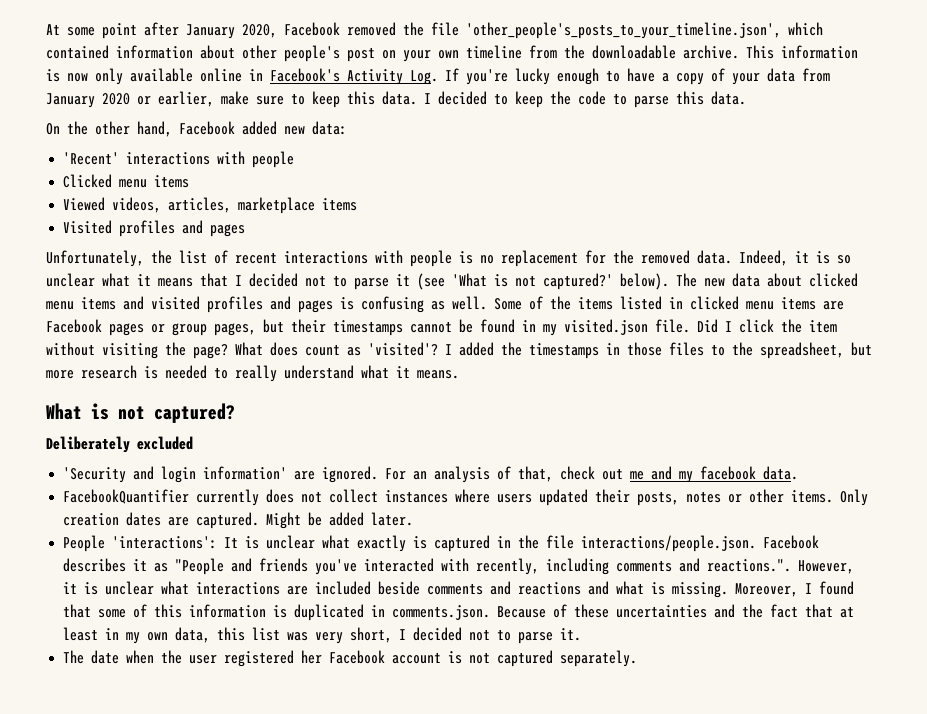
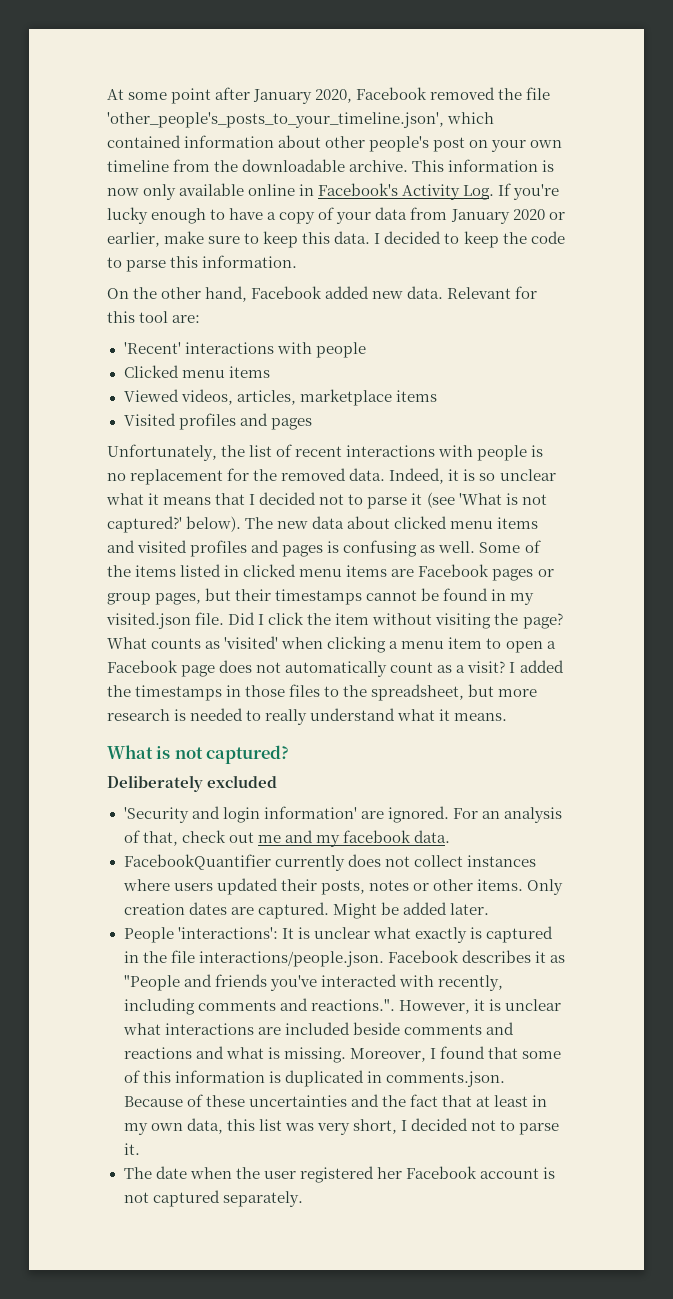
- I decided to keep the code to parse this data.
+ I decided to keep the code to parse this information.
- On the other hand, Facebook added new data:
+ On the other hand, Facebook added new data. Relevant for this tool are:
- What does count as 'visited'?
+ What counts as 'visited' when clicking a menu item to open a Facebook page does not automatically count as a visit?

